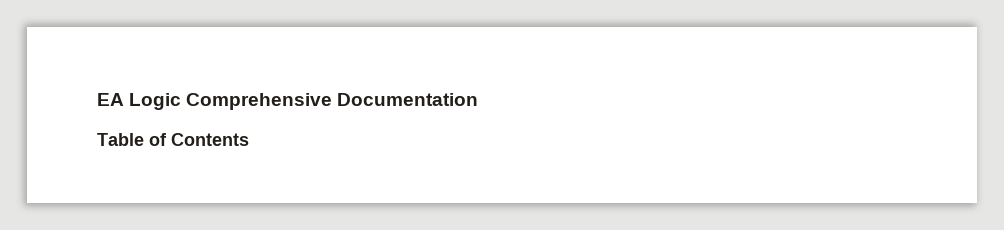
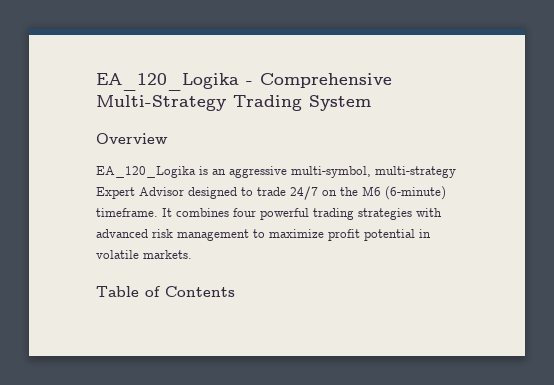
- EA Logic Comprehensive Documentation
+ EA_120_Logika - Comprehensive Multi-Strategy Trading System
+ Overview
+ EA_120_Logika is an aggressive multi-symbol, multi-strategy Expert Advisor designed to trade 24/7 on the M6 (6-minute) timeframe. It combines four powerful trading strategies with advanced risk management to maximize profit potential in volatile markets.

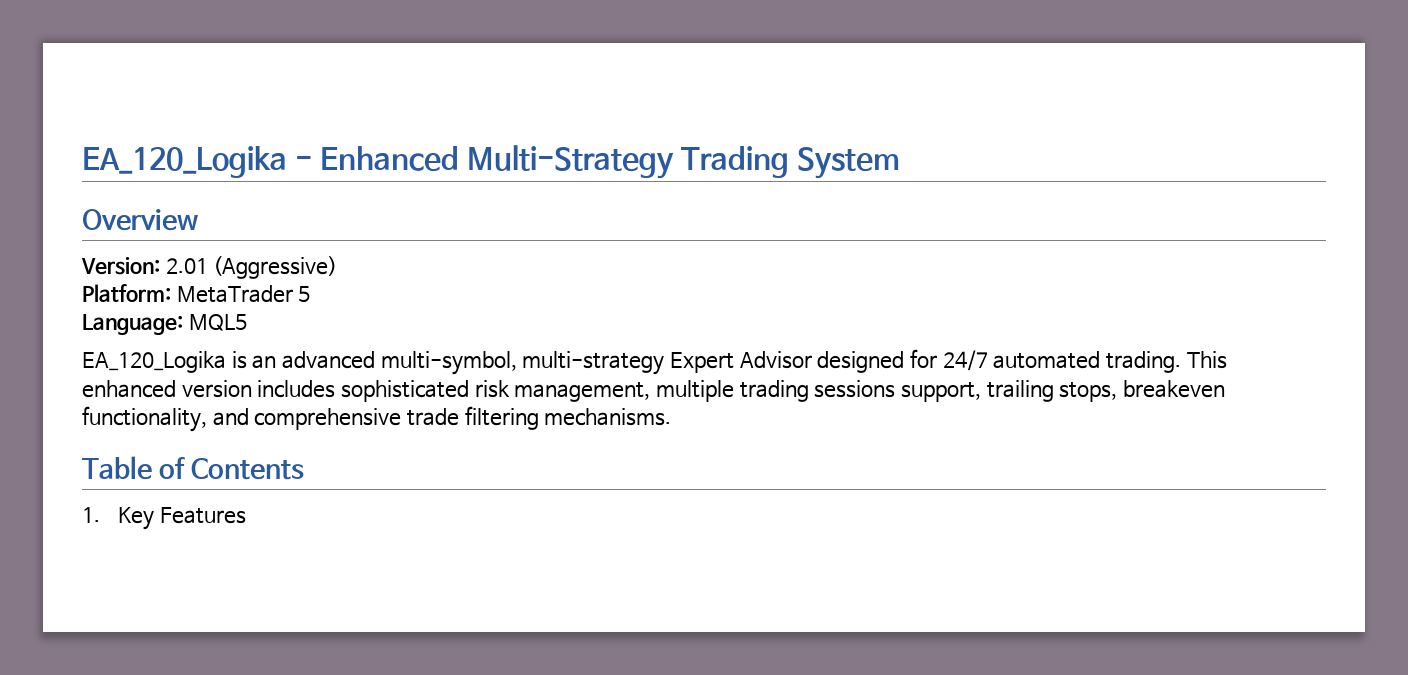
- EA_120_Logika - Comprehensive Multi-Strategy Trading System
+ EA_120_Logika - Enhanced Multi-Strategy Trading System
+ Version: 2.01 (Aggressive)
+ Platform: MetaTrader 5
+ Language: MQL5
- EA_120_Logika is an aggressive multi-symbol, multi-strategy Expert Advisor designed to trade 24/7 on the M6 (6-minute) timeframe. It combines four powerful trading strategies with advanced risk management to maximize profit potential in volatile markets.
+ EA_120_Logika is an advanced multi-symbol, multi-strategy Expert Advisor designed for 24/7 automated trading. This enhanced version includes sophisticated risk management, multiple trading sessions support, trailing stops, breakeven functionality, and comprehensive trade filtering mechanisms.
+ 1. Key Features

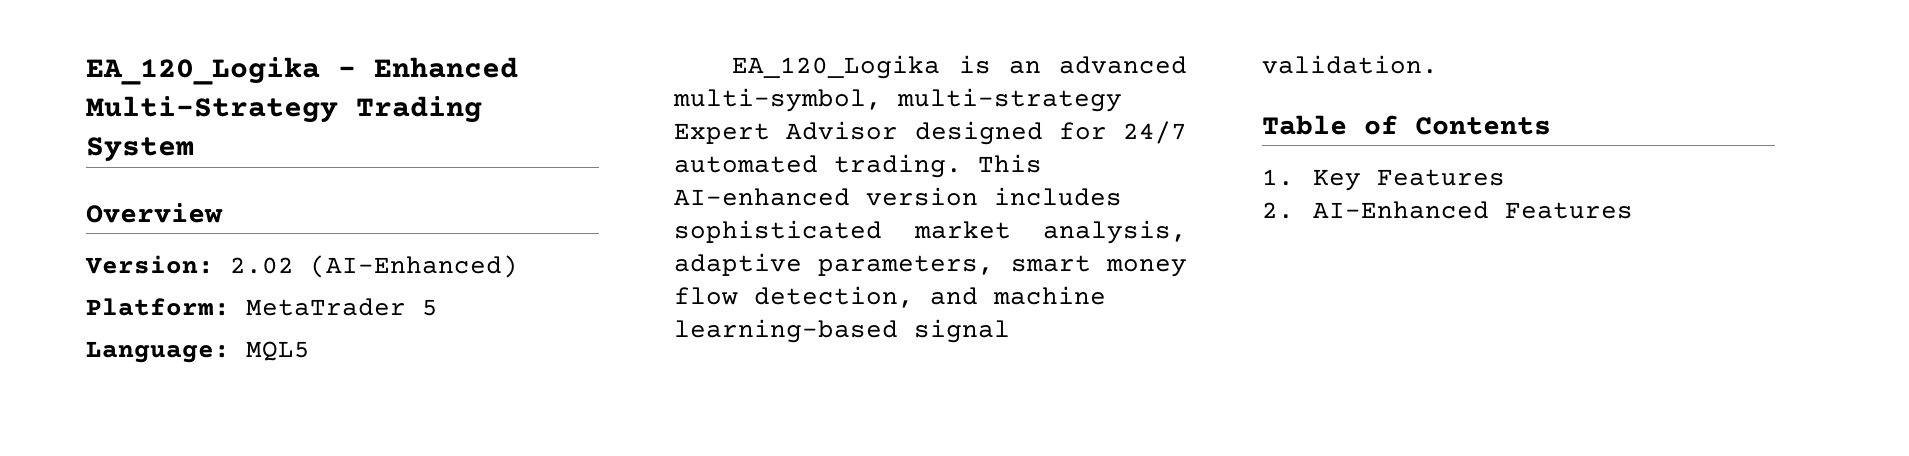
- Version: 2.01 (Aggressive)
+ Version: 2.02 (AI-Enhanced)
- This enhanced version includes sophisticated risk management, multiple trading sessions support, trailing stops, breakeven functionality, and comprehensive trade filtering mechanisms.
+ This AI-enhanced version includes sophisticated market analysis, adaptive parameters, smart money flow detection, and machine learning-based signal validation.
+ 2. AI-Enhanced Features

